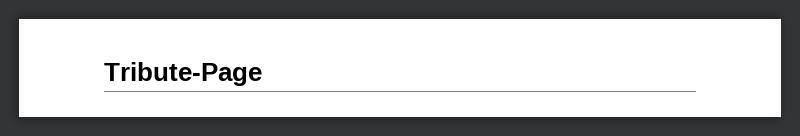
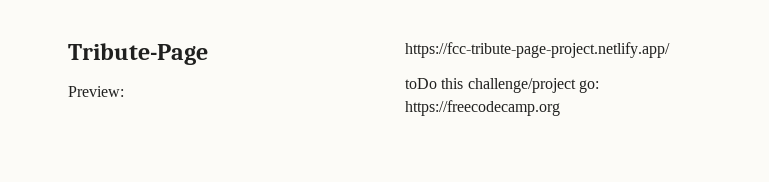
+ Preview: https://fcc-tribute-page-project.netlify.app/
+ toDo this challenge/project go: https://freecodecamp.org

